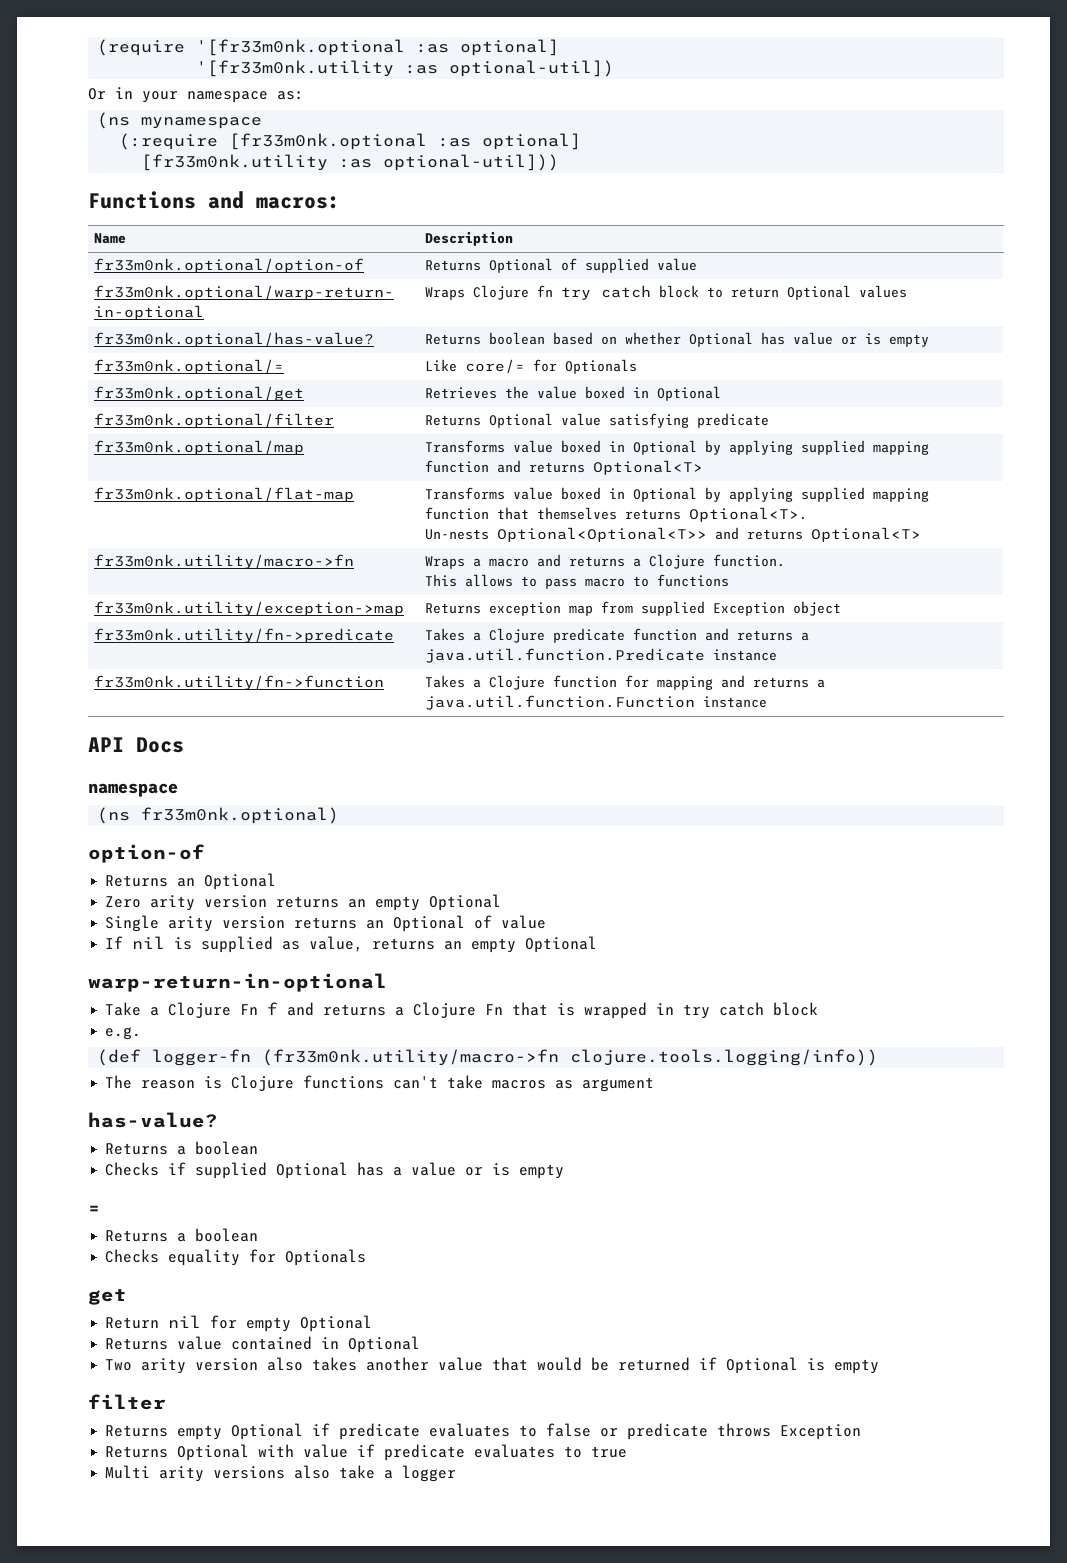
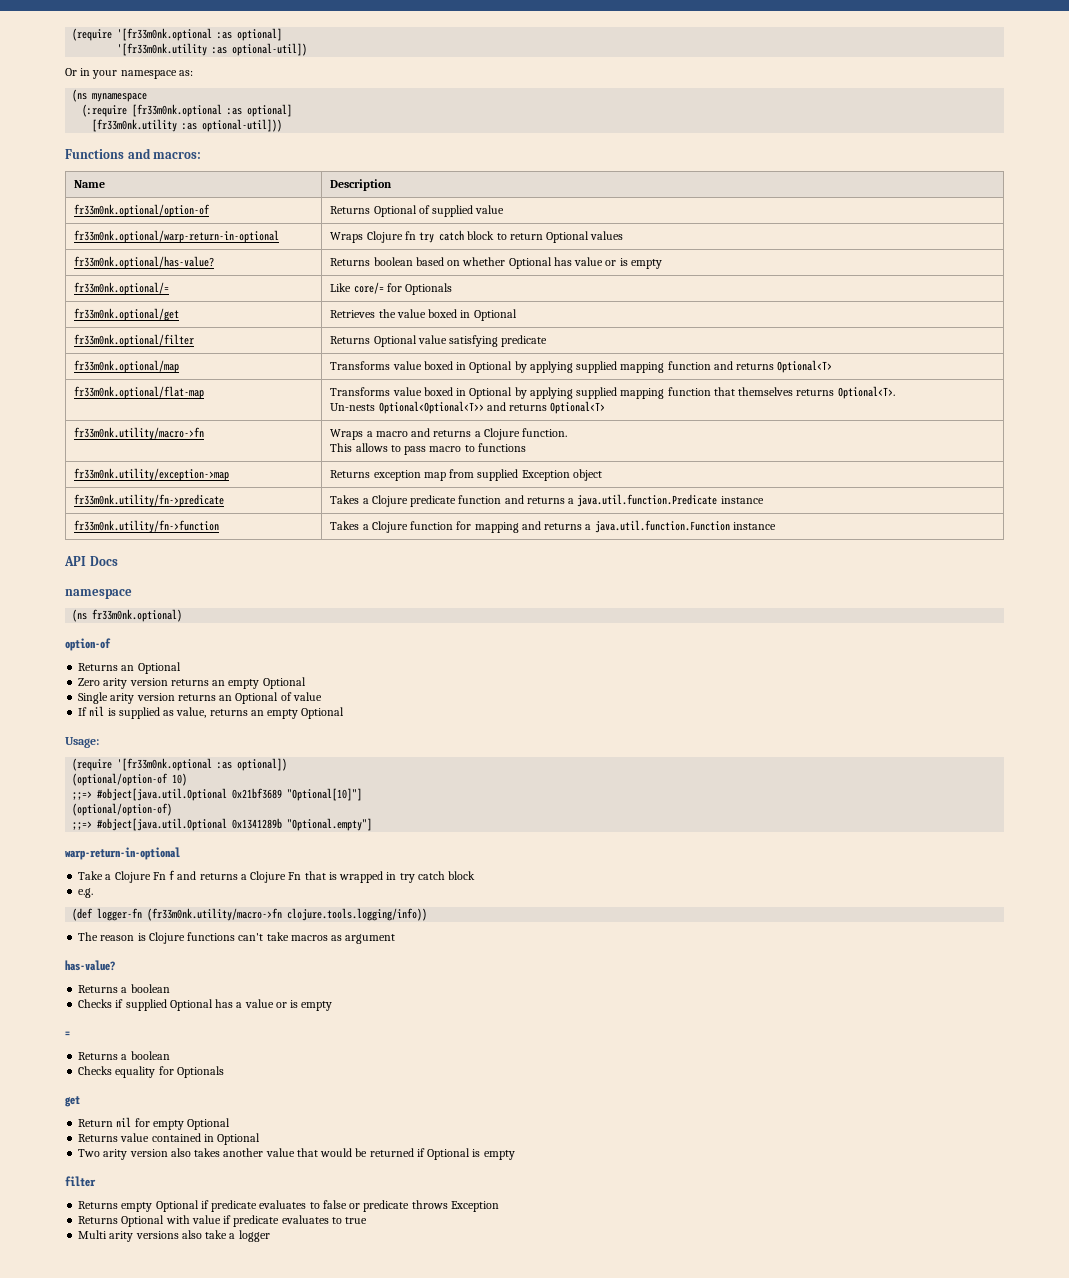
+ Usage:
+ (require '[fr33m0nk.optional :as optional])
+ (optional/option-of 10)
+ ;;=> #object[java.util.Optional 0x21bf3689 "Optional[10]"]
+ (optional/option-of)
+ ;;=> #object[java.util.Optional 0x1341289b "Optional.empty"]

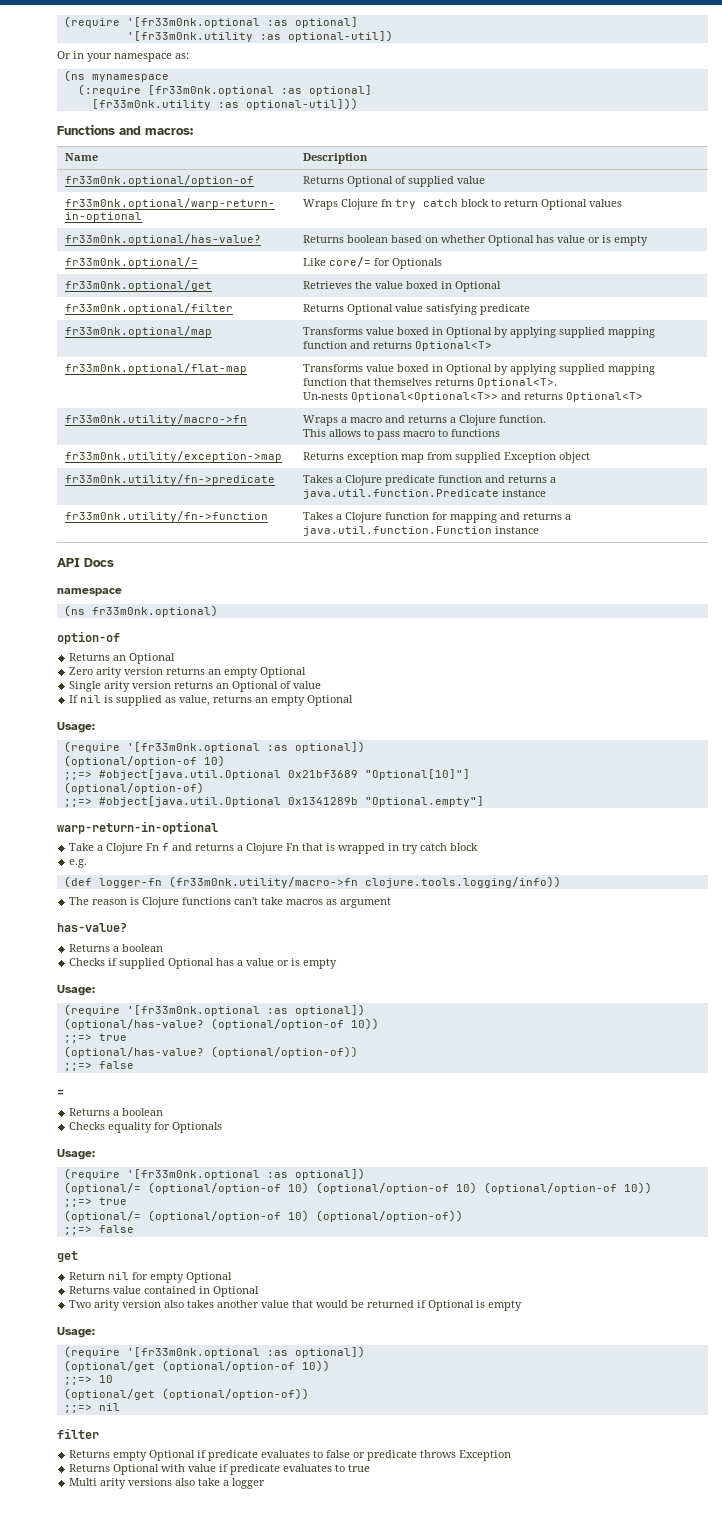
  Checks if supplied Optional has a value or is empty
+ Usage:
+ (require '[fr33m0nk.optional :as optional])
+ (optional/has-value? (optional/option-of 10))
+ ;;=> true
+ (optional/has-value? (optional/option-of))
+ ;;=> false
  Checks equality for Optionals
+ Usage:
+ (require '[fr33m0nk.optional :as optional])
+ (optional/= (optional/option-of 10) (optional/option-of 10) (optional/option-of 10))
+ ;;=> true
+ (optional/= (optional/option-of 10) (optional/option-of))
+ ;;=> false
  Two arity version also takes another value that would be returned if Optional is empty
+ Usage:
+ (require '[fr33m0nk.optional :as optional])
+ (optional/get (optional/option-of 10))
+ ;;=> 10
+ (optional/get (optional/option-of))
+ ;;=> nil

